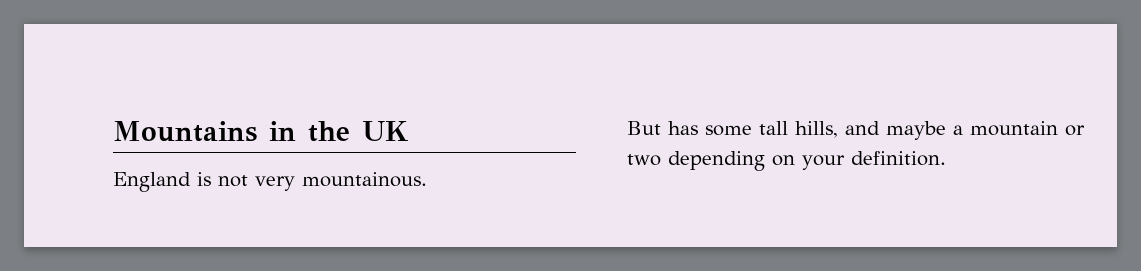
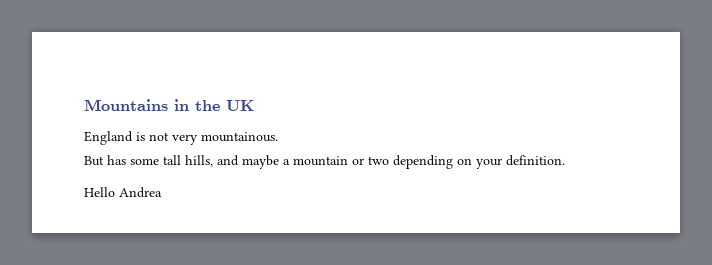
+ Hello Andrea

